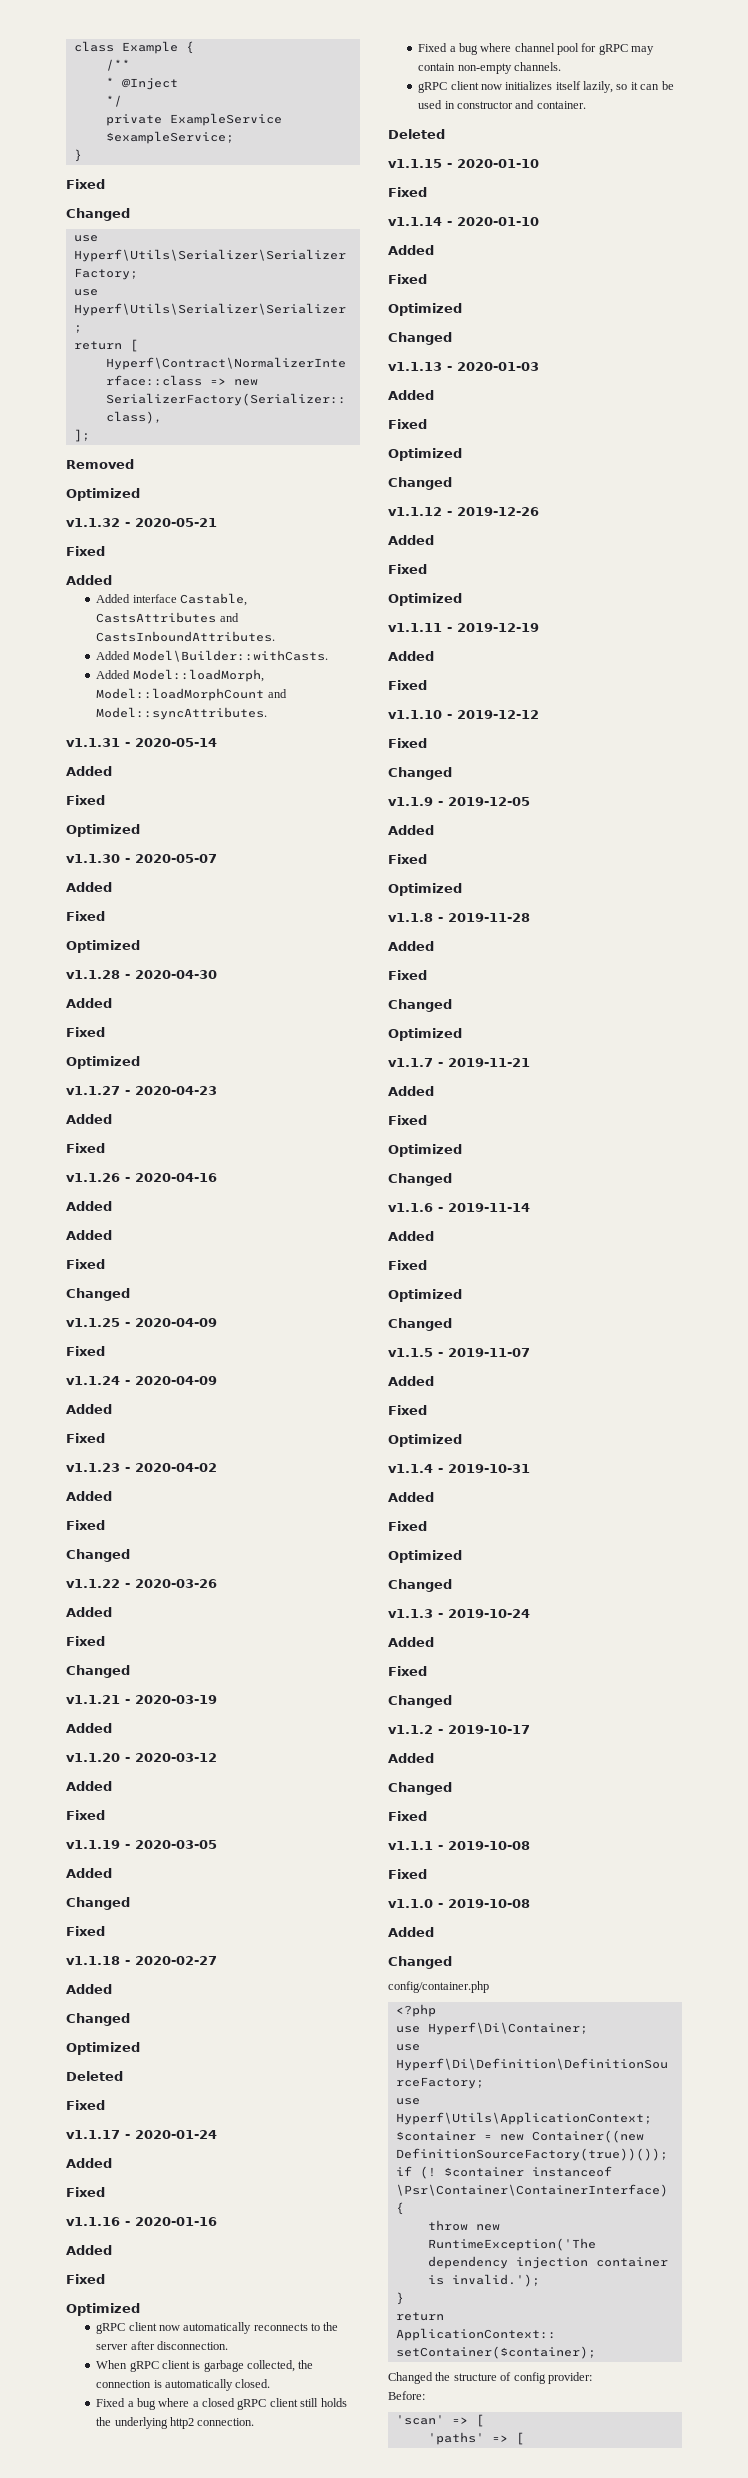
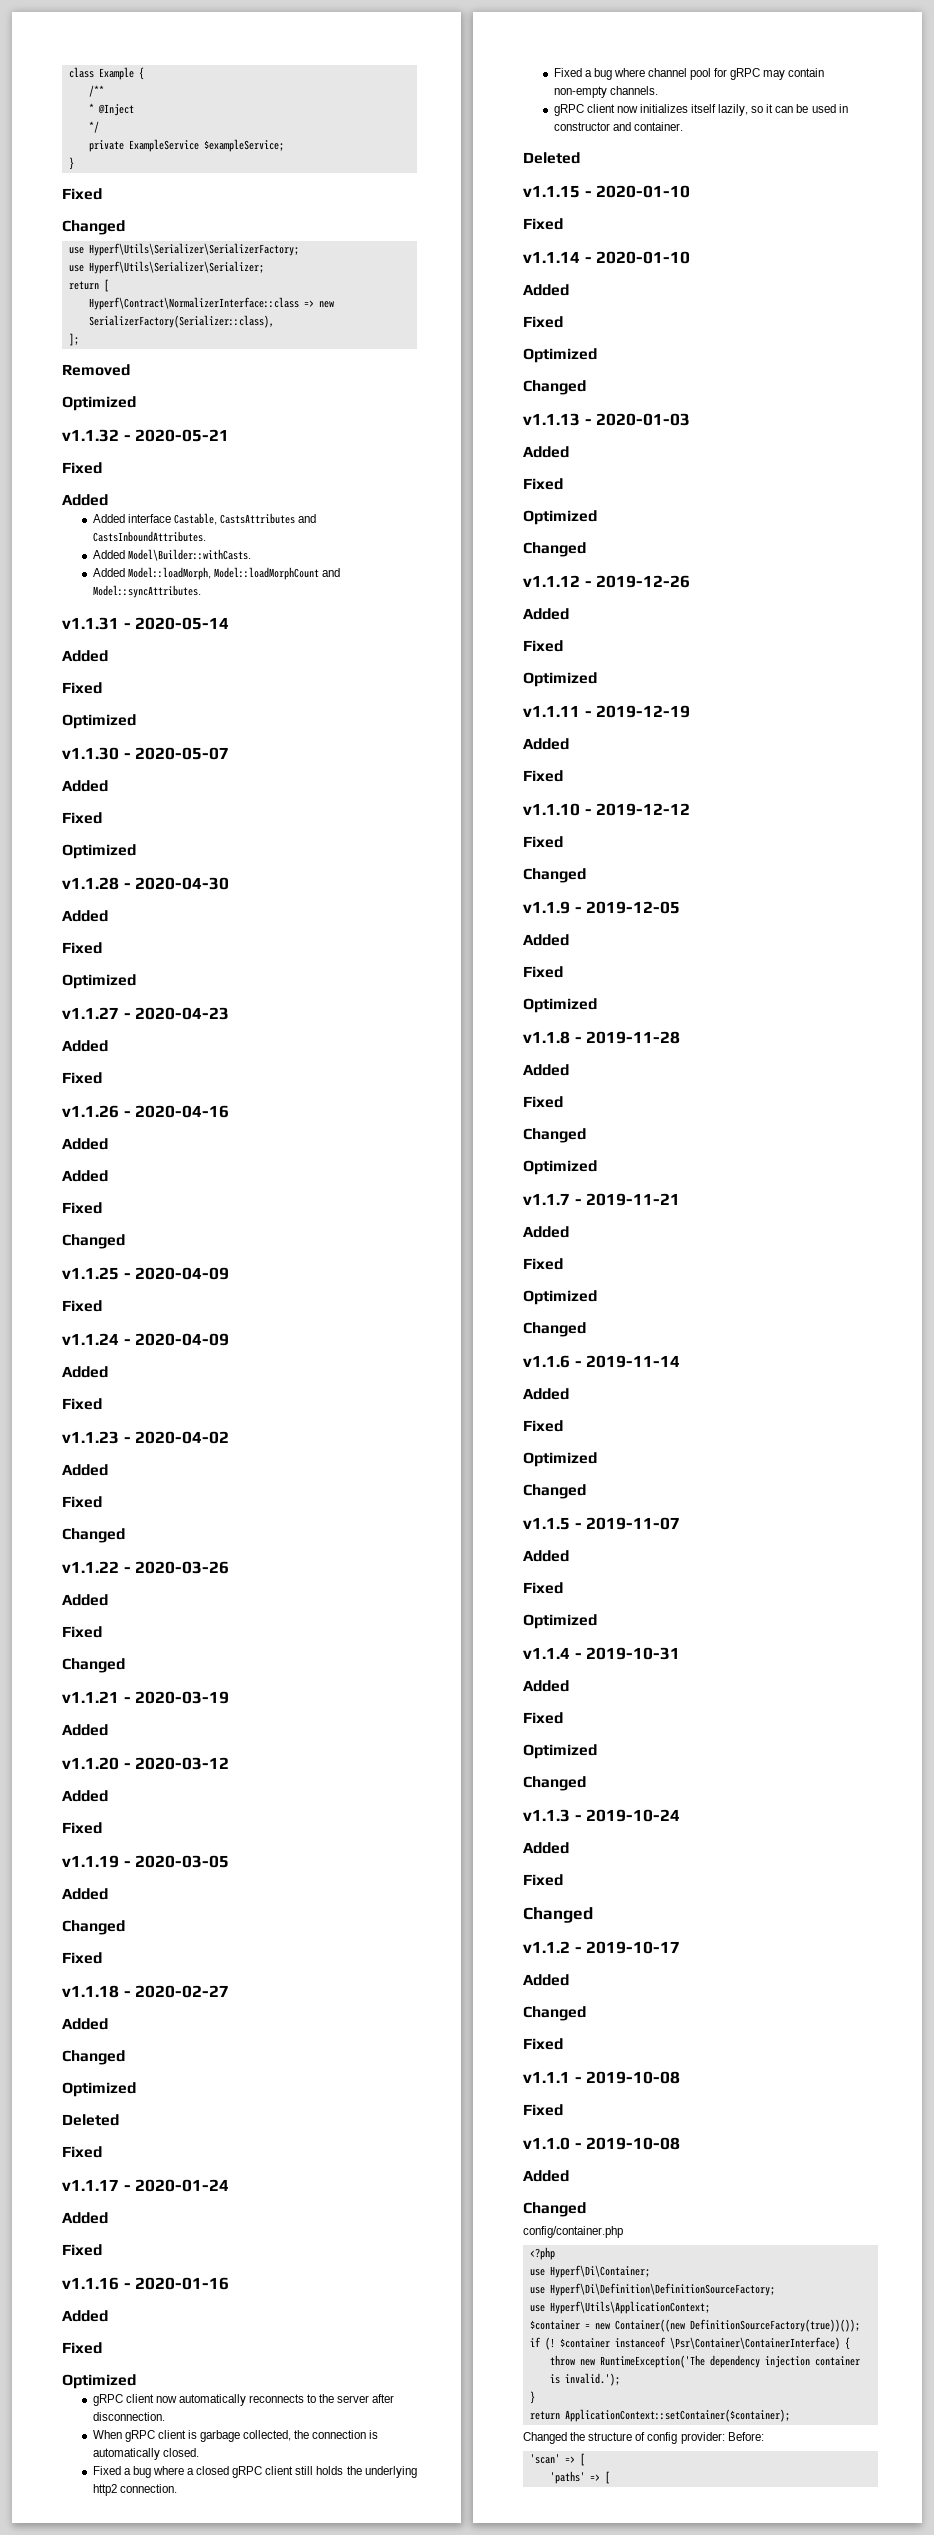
- Changed the structure of config provider:
- Before:
+ Changed the structure of config provider: Before:

